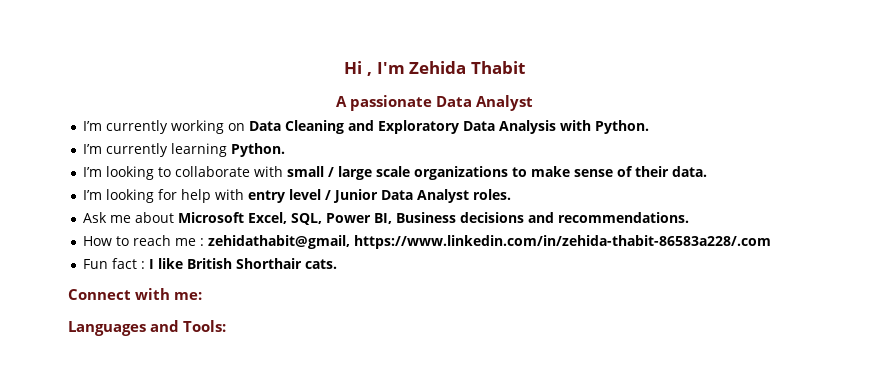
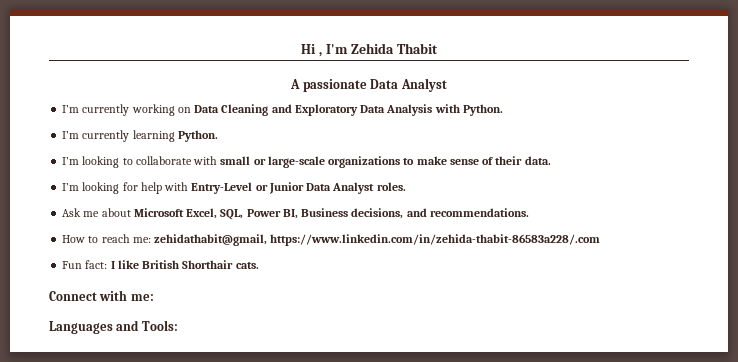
- I’m looking to collaborate with small / large scale organizations to make sense of their data.
+ I’m looking to collaborate with small or large-scale organizations to make sense of their data.
- I’m looking for help with entry level / Junior Data Analyst roles.
+ I’m looking for help with Entry-Level or Junior Data Analyst roles.
- Ask me about Microsoft Excel, SQL, Power BI, Business decisions and recommendations.
+ Ask me about Microsoft Excel, SQL, Power BI, Business decisions, and recommendations.
- How to reach me : zehidathabit@gmail, https://www.linkedin.com/in/zehida-thabit-86583a228/.com
+ How to reach me: zehidathabit@gmail, https://www.linkedin.com/in/zehida-thabit-86583a228/.com
- Fun fact : I like British Shorthair cats.
+ Fun fact: I like British Shorthair cats.

